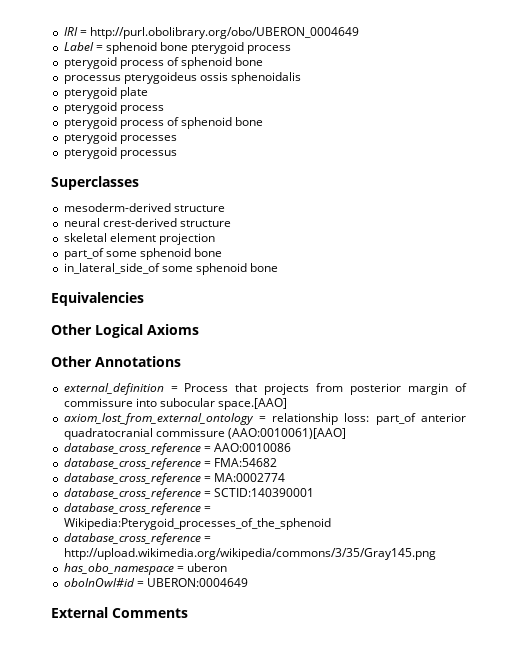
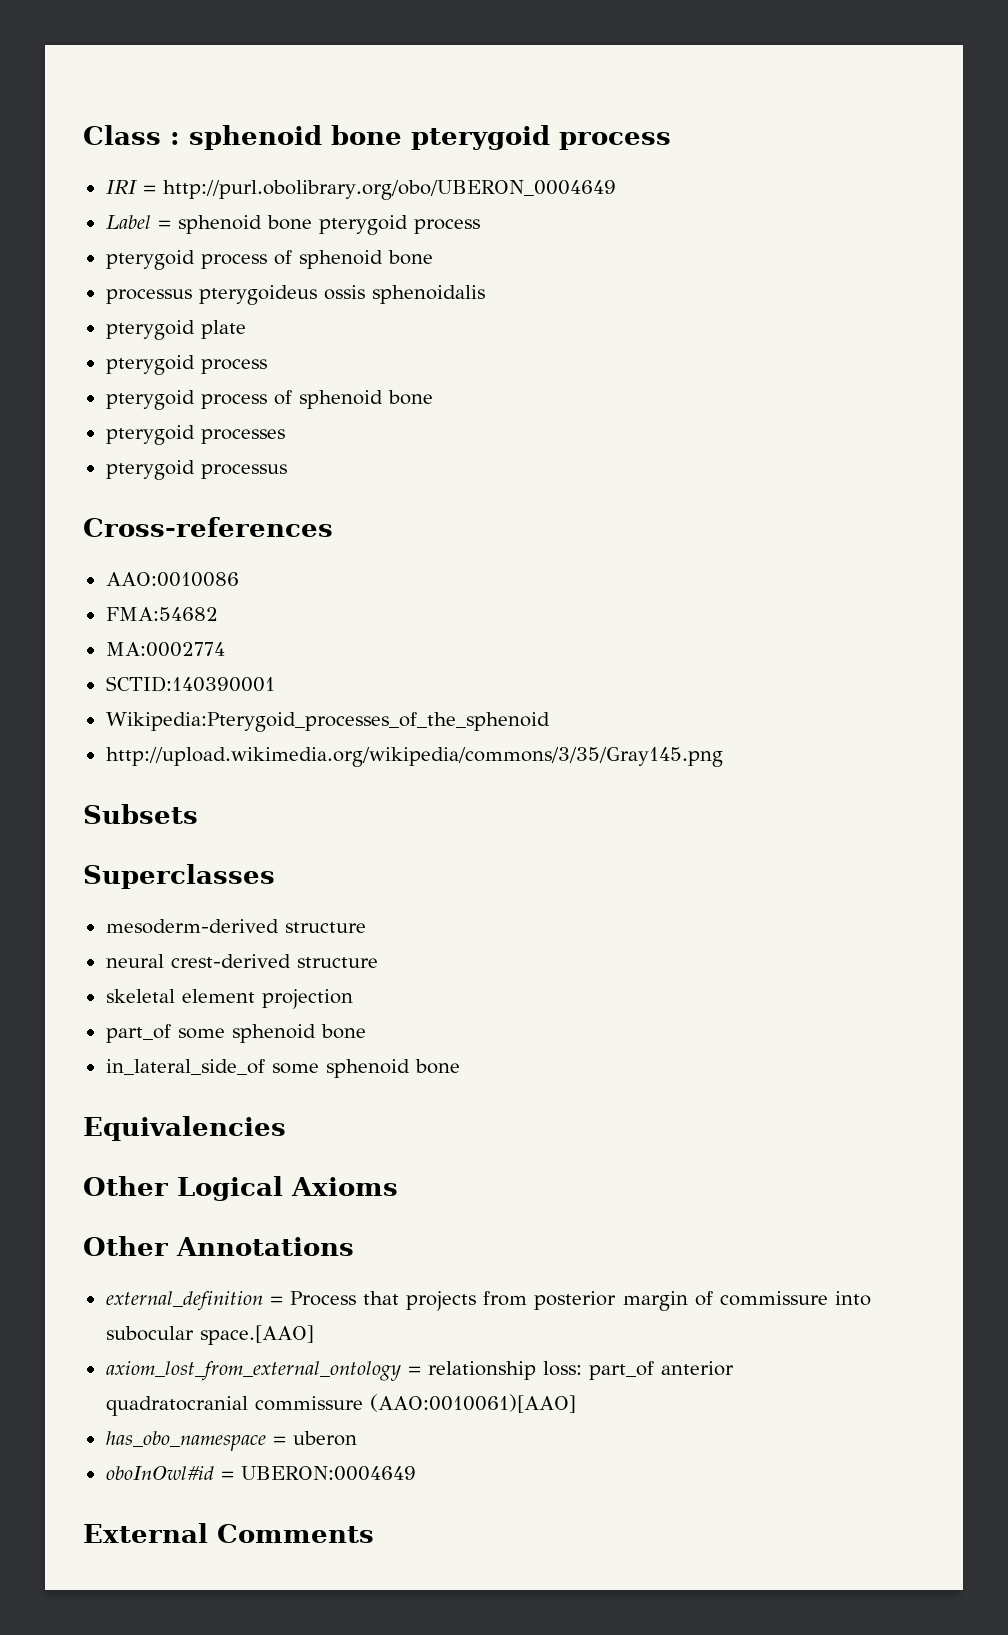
+ Class : sphenoid bone pterygoid process
+ Cross-references
+ AAO:0010086
+ FMA:54682
+ MA:0002774
+ SCTID:140390001
+ Wikipedia:Pterygoid_processes_of_the_sphenoid
+ http://upload.wikimedia.org/wikipedia/commons/3/35/Gray145.png
+ Subsets
- database_cross_reference = AAO:0010086
- database_cross_reference = FMA:54682
- database_cross_reference = MA:0002774
- database_cross_reference = SCTID:140390001
- database_cross_reference = Wikipedia:Pterygoid_processes_of_the_sphenoid
- database_cross_reference = http://upload.wikimedia.org/wikipedia/commons/3/35/Gray145.png

